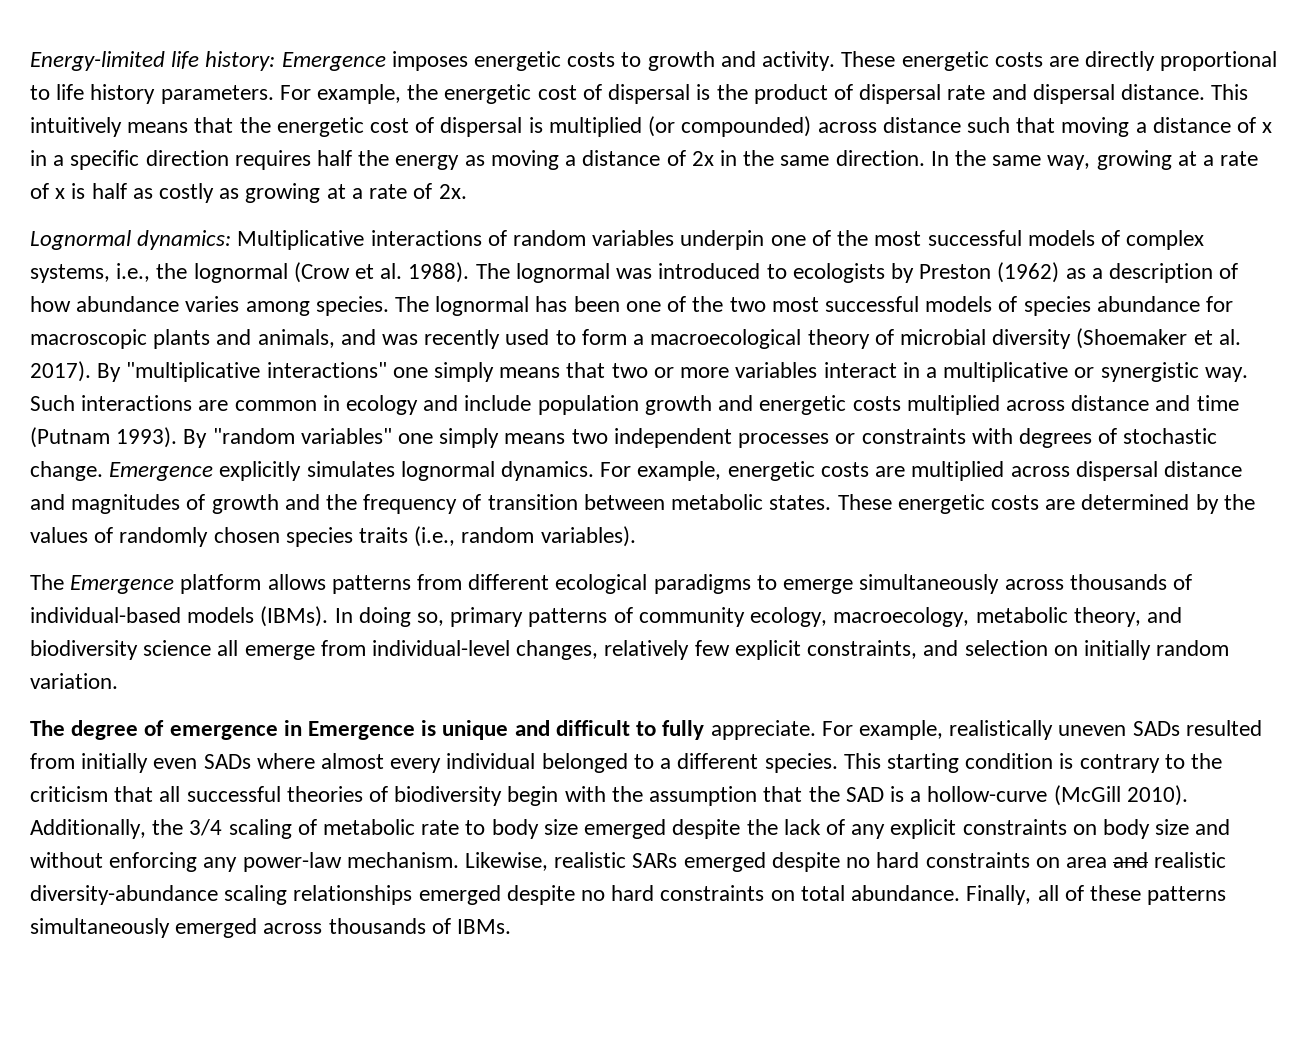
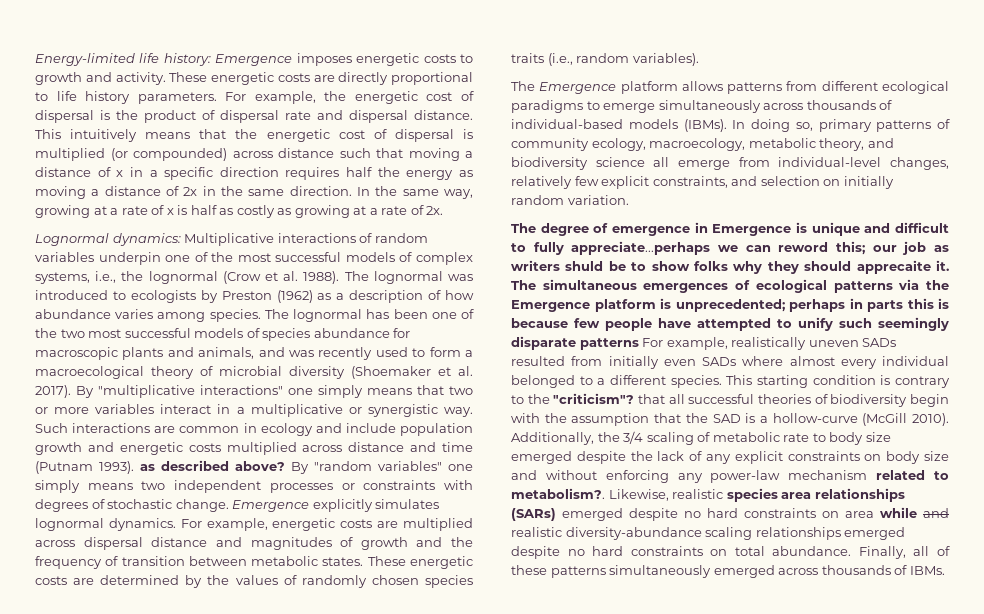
- Such interactions are common in ecology and include population growth and energetic costs multiplied across distance and time (Putnam 1993).
+ Such interactions are common in ecology and include population growth and energetic costs multiplied across distance and time (Putnam 1993). as described above?
- The degree of emergence in Emergence is unique and difficult to fully appreciate. For example, realistically uneven SADs resulted from initially even SADs where almost every individual belonged to a different species.
+ The degree of emergence in Emergence is unique and difficult to fully appreciate...perhaps we can reword this; our job as writers shuld be to show folks why they should apprecaite it. The simultaneous emergences of ecological patterns via the Emergence platform is unprecedented; perhaps in parts this is because few people have attempted to unify such seemingly disparate patterns For example, realistically uneven SADs resulted from initially even SADs where almost every individual belonged to a different species.
- This starting condition is contrary to the criticism that all successful theories of biodiversity begin with the assumption that the SAD is a hollow-curve (McGill 2010).
+ This starting condition is contrary to the "criticism"? that all successful theories of biodiversity begin with the assumption that the SAD is a hollow-curve (McGill 2010).
- Additionally, the 3/4 scaling of metabolic rate to body size emerged despite the lack of any explicit constraints on body size and without enforcing any power-law mechanism. Likewise, realistic SARs emerged despite no hard constraints on area and realistic diversity-abundance scaling relationships emerged despite no hard constraints on total abundance.
+ Additionally, the 3/4 scaling of metabolic rate to body size emerged despite the lack of any explicit constraints on body size and without enforcing any power-law mechanism related to metabolism?. Likewise, realistic species area relationships (SARs) emerged despite no hard constraints on area while and realistic diversity-abundance scaling relationships emerged despite no hard constraints on total abundance.

